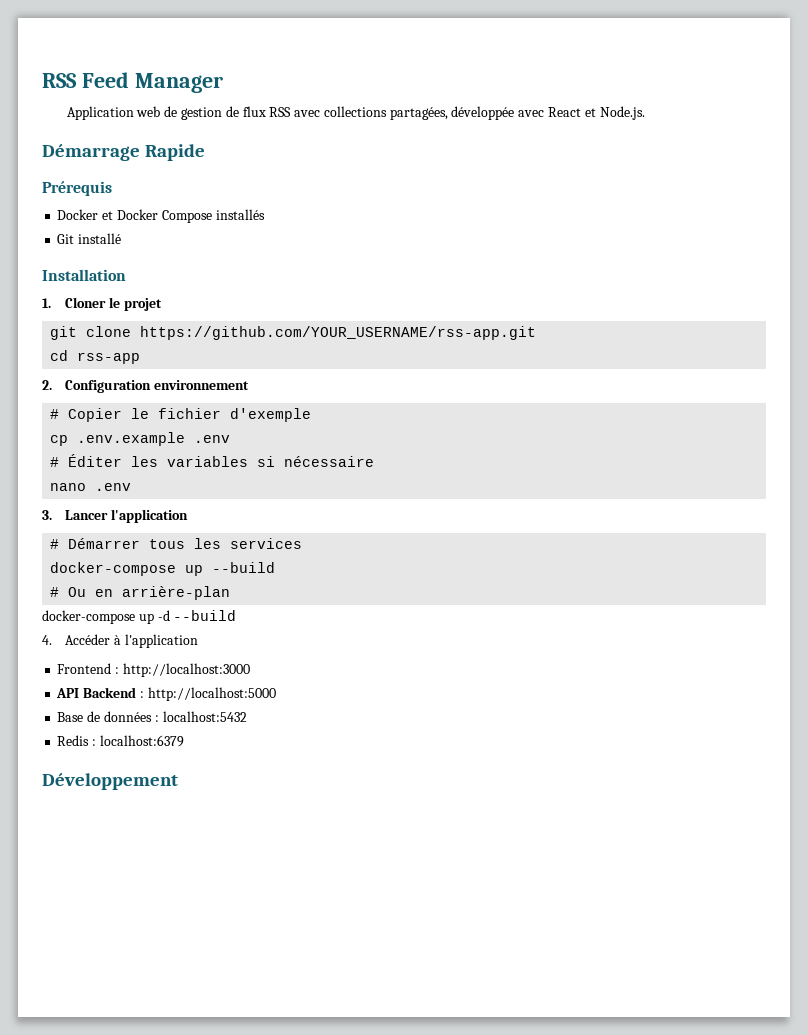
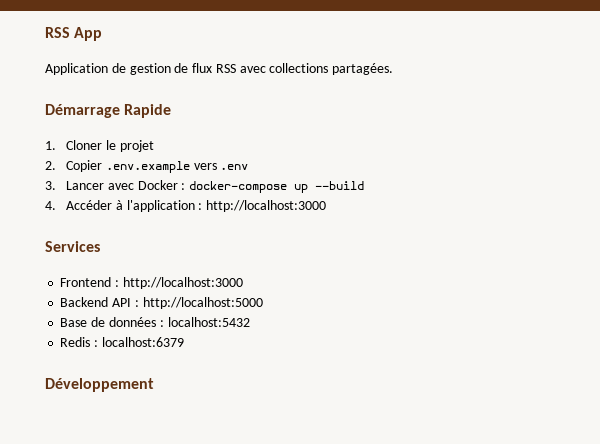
- RSS Feed Manager
+ RSS App
- Application web de gestion de flux RSS avec collections partagées, développée avec React et Node.js.
+ Application de gestion de flux RSS avec collections partagées.
  Démarrage Rapide
- Prérequis
- Docker et Docker Compose installés
- Git installé
- Installation
  1. Cloner le projet
- git clone https://github.com/YOUR_USERNAME/rss-app.git
- cd rss-app
- 2. Configuration environnement
- # Copier le fichier d'exemple
- cp .env.example .env
- # Éditer les variables si nécessaire
- nano .env
- 3. Lancer l'application
- # Démarrer tous les services
- docker-compose up --build
- # Ou en arrière-plan
- docker-compose up -d --build
+ 2. Copier .env.example vers .env
+ 3. Lancer avec Docker : docker-compose up --build
- 4. Accéder à l'application
+ 4. Accéder à l'application : http://localhost:3000
+ Services
- API Backend : http://localhost:5000
+ Backend API : http://localhost:5000

